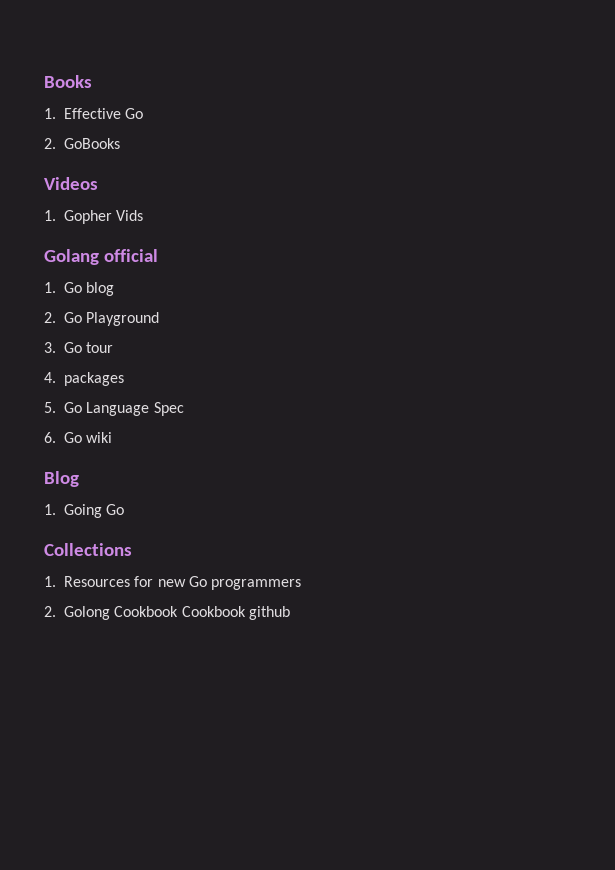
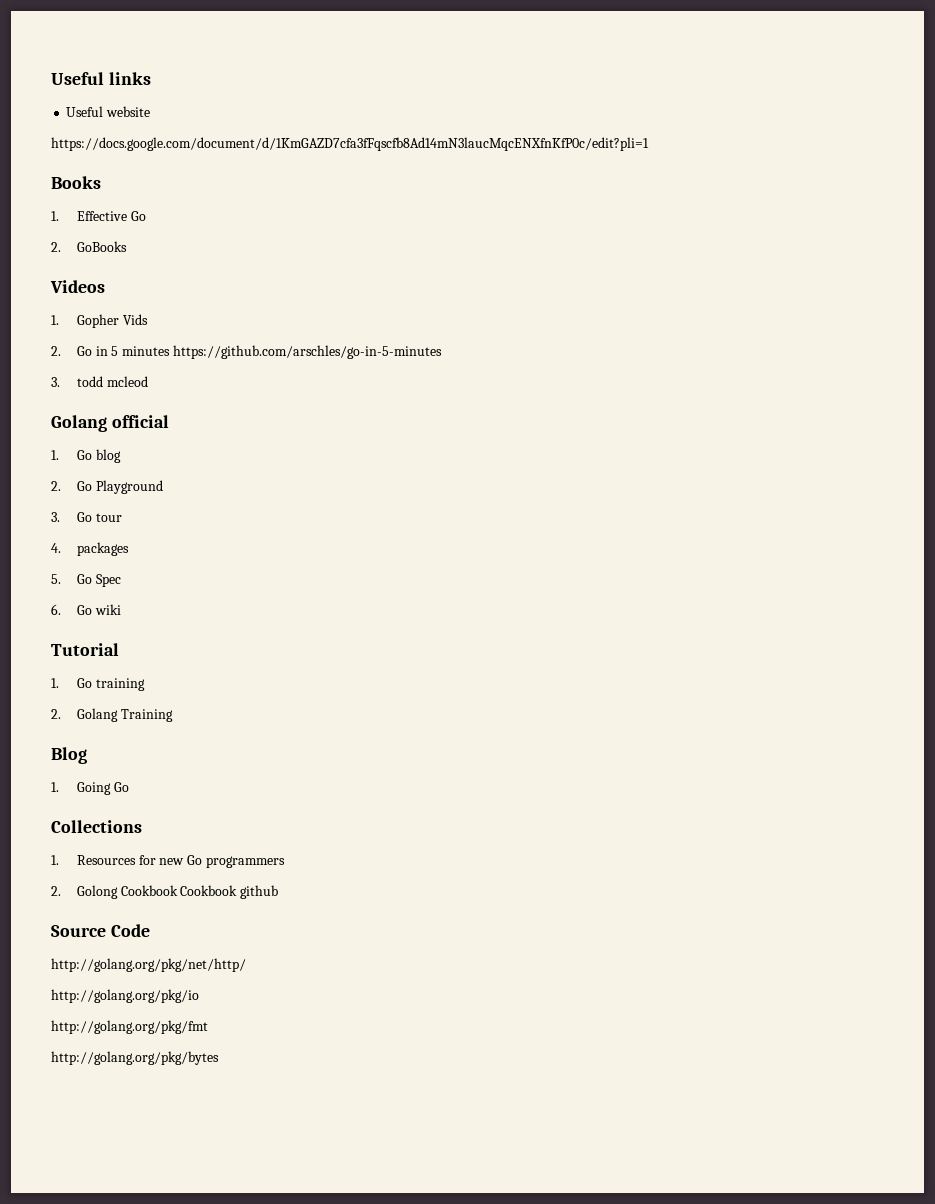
+ Useful links
+ Useful website
+ https://docs.google.com/document/d/1KmGAZD7cfa3fFqscfb8Ad14mN3laucMqcENXfnKfP0c/edit?pli=1
+ 2. Go in 5 minutes https://github.com/arschles/go-in-5-minutes
+ 3. todd mcleod
- 5. Go Language Spec
+ 5. Go Spec
+ Tutorial
+ 1. Go training
+ 2. Golang Training
+ Source Code
+ http://golang.org/pkg/net/http/
+ http://golang.org/pkg/io
+ http://golang.org/pkg/fmt
+ http://golang.org/pkg/bytes

